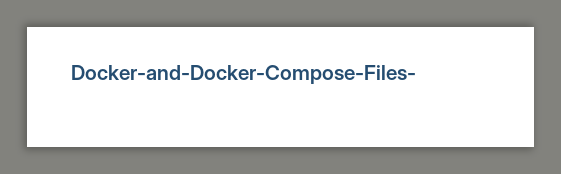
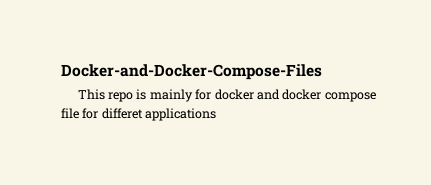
- Docker-and-Docker-Compose-Files-
+ Docker-and-Docker-Compose-Files
+ This repo is mainly for docker and docker compose file for differet applications

